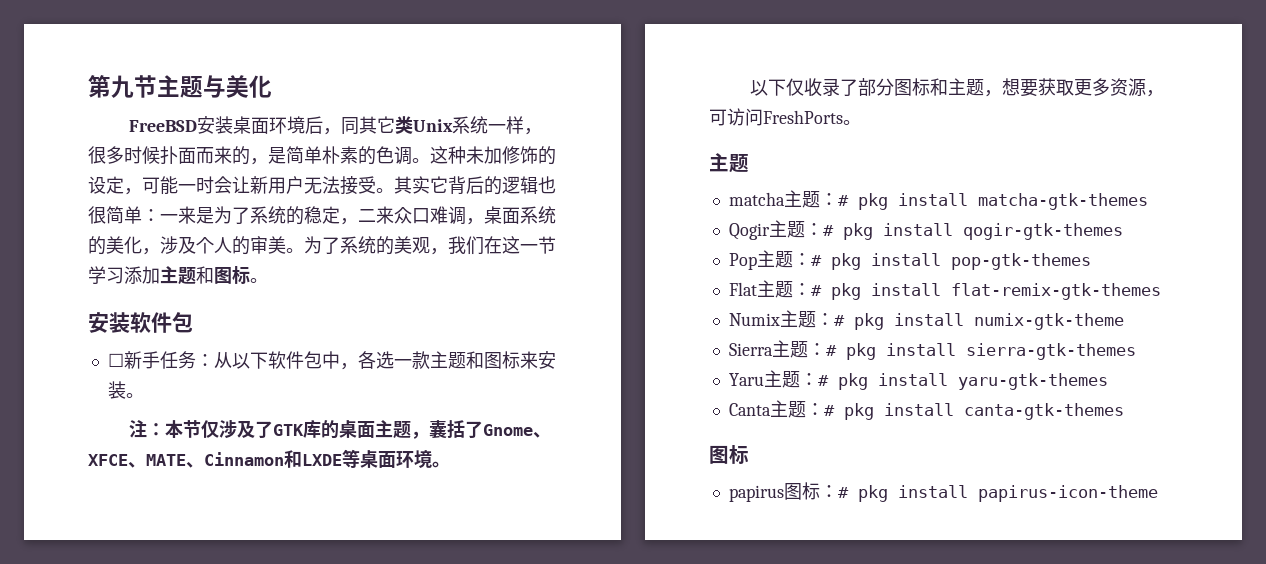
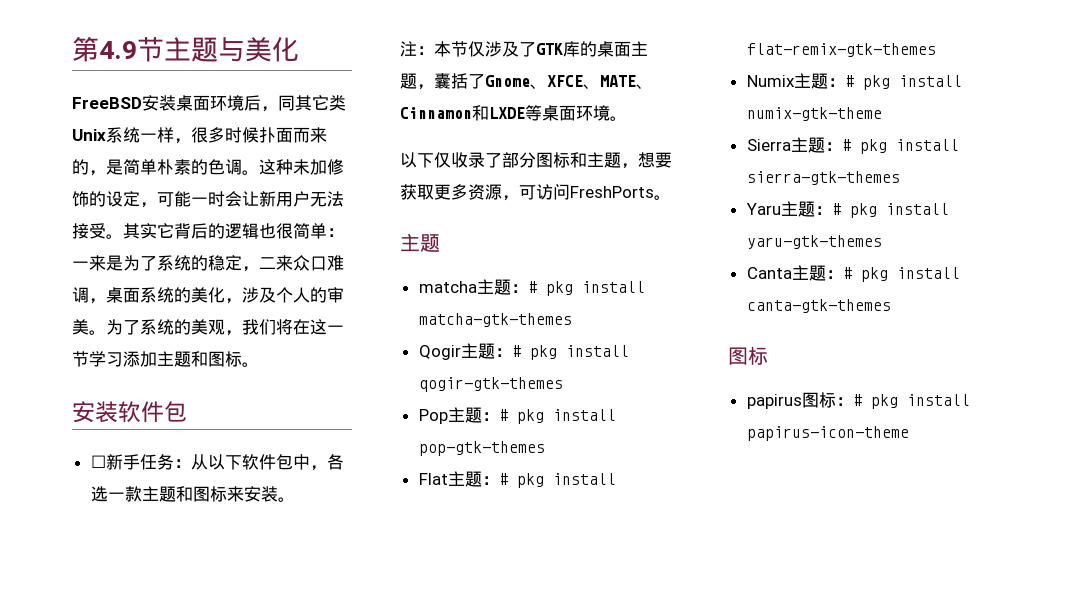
- 第九节主题与美化
+ 第4.9节主题与美化
- 为了系统的美观，我们在这一节学习添加主题和图标。
+ 为了系统的美观，我们将在这一节学习添加主题和图标。

